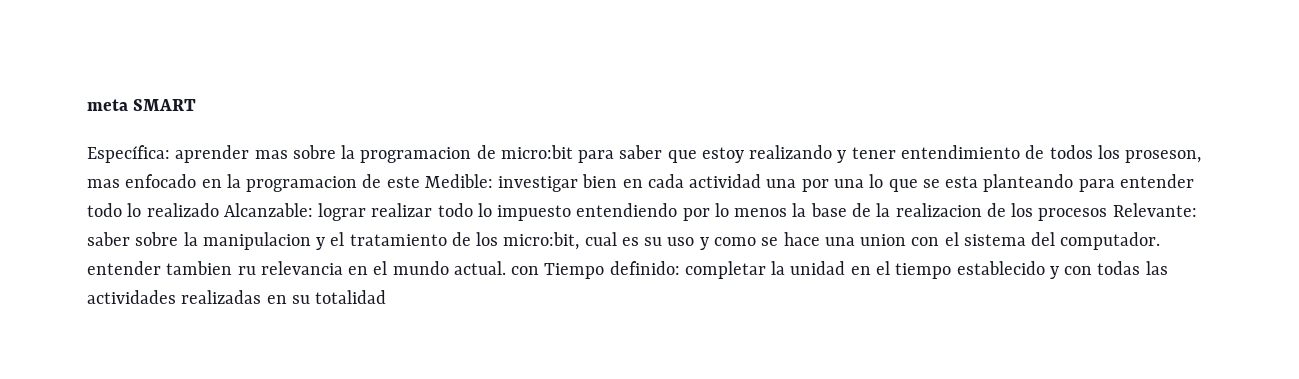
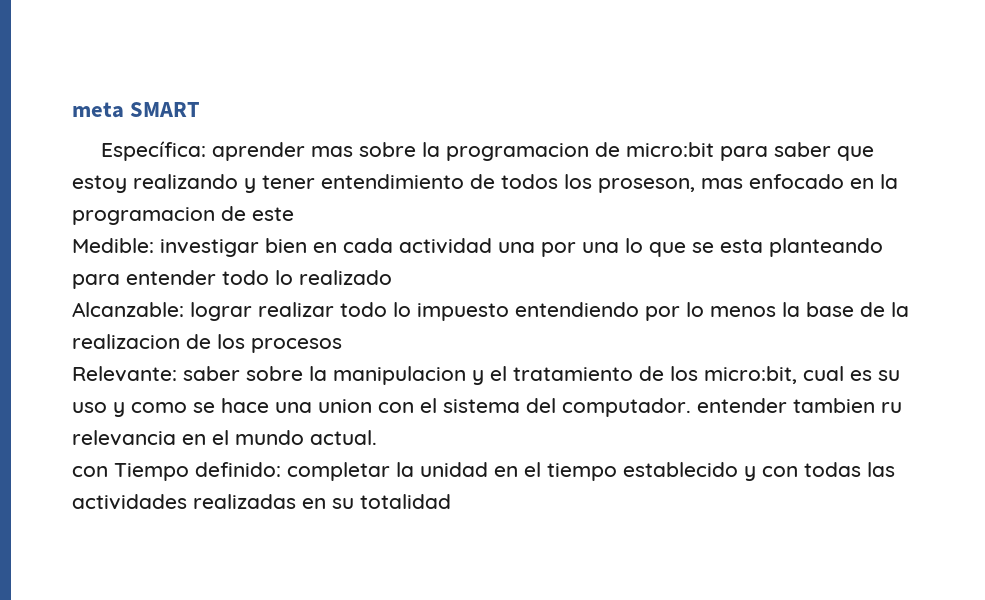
- aprender mas sobre la programacion de micro:bit para saber que estoy realizando y tener entendimiento de todos los proseson, mas enfocado en la programacion de este Medible:
+ aprender mas sobre la programacion de micro:bit para saber que estoy realizando y tener entendimiento de todos los proseson, mas enfocado en la programacion de este
+ Medible:
- investigar bien en cada actividad una por una lo que se esta planteando para entender todo lo realizado Alcanzable:
+ investigar bien en cada actividad una por una lo que se esta planteando para entender todo lo realizado
+ Alcanzable:
- lograr realizar todo lo impuesto entendiendo por lo menos la base de la realizacion de los procesos Relevante:
+ lograr realizar todo lo impuesto entendiendo por lo menos la base de la realizacion de los procesos
+ Relevante:
- saber sobre la manipulacion y el tratamiento de los micro:bit, cual es su uso y como se hace una union con el sistema del computador. entender tambien ru relevancia en el mundo actual. con Tiempo definido:
+ saber sobre la manipulacion y el tratamiento de los micro:bit, cual es su uso y como se hace una union con el sistema del computador. entender tambien ru relevancia en el mundo actual.
+ con Tiempo definido:

